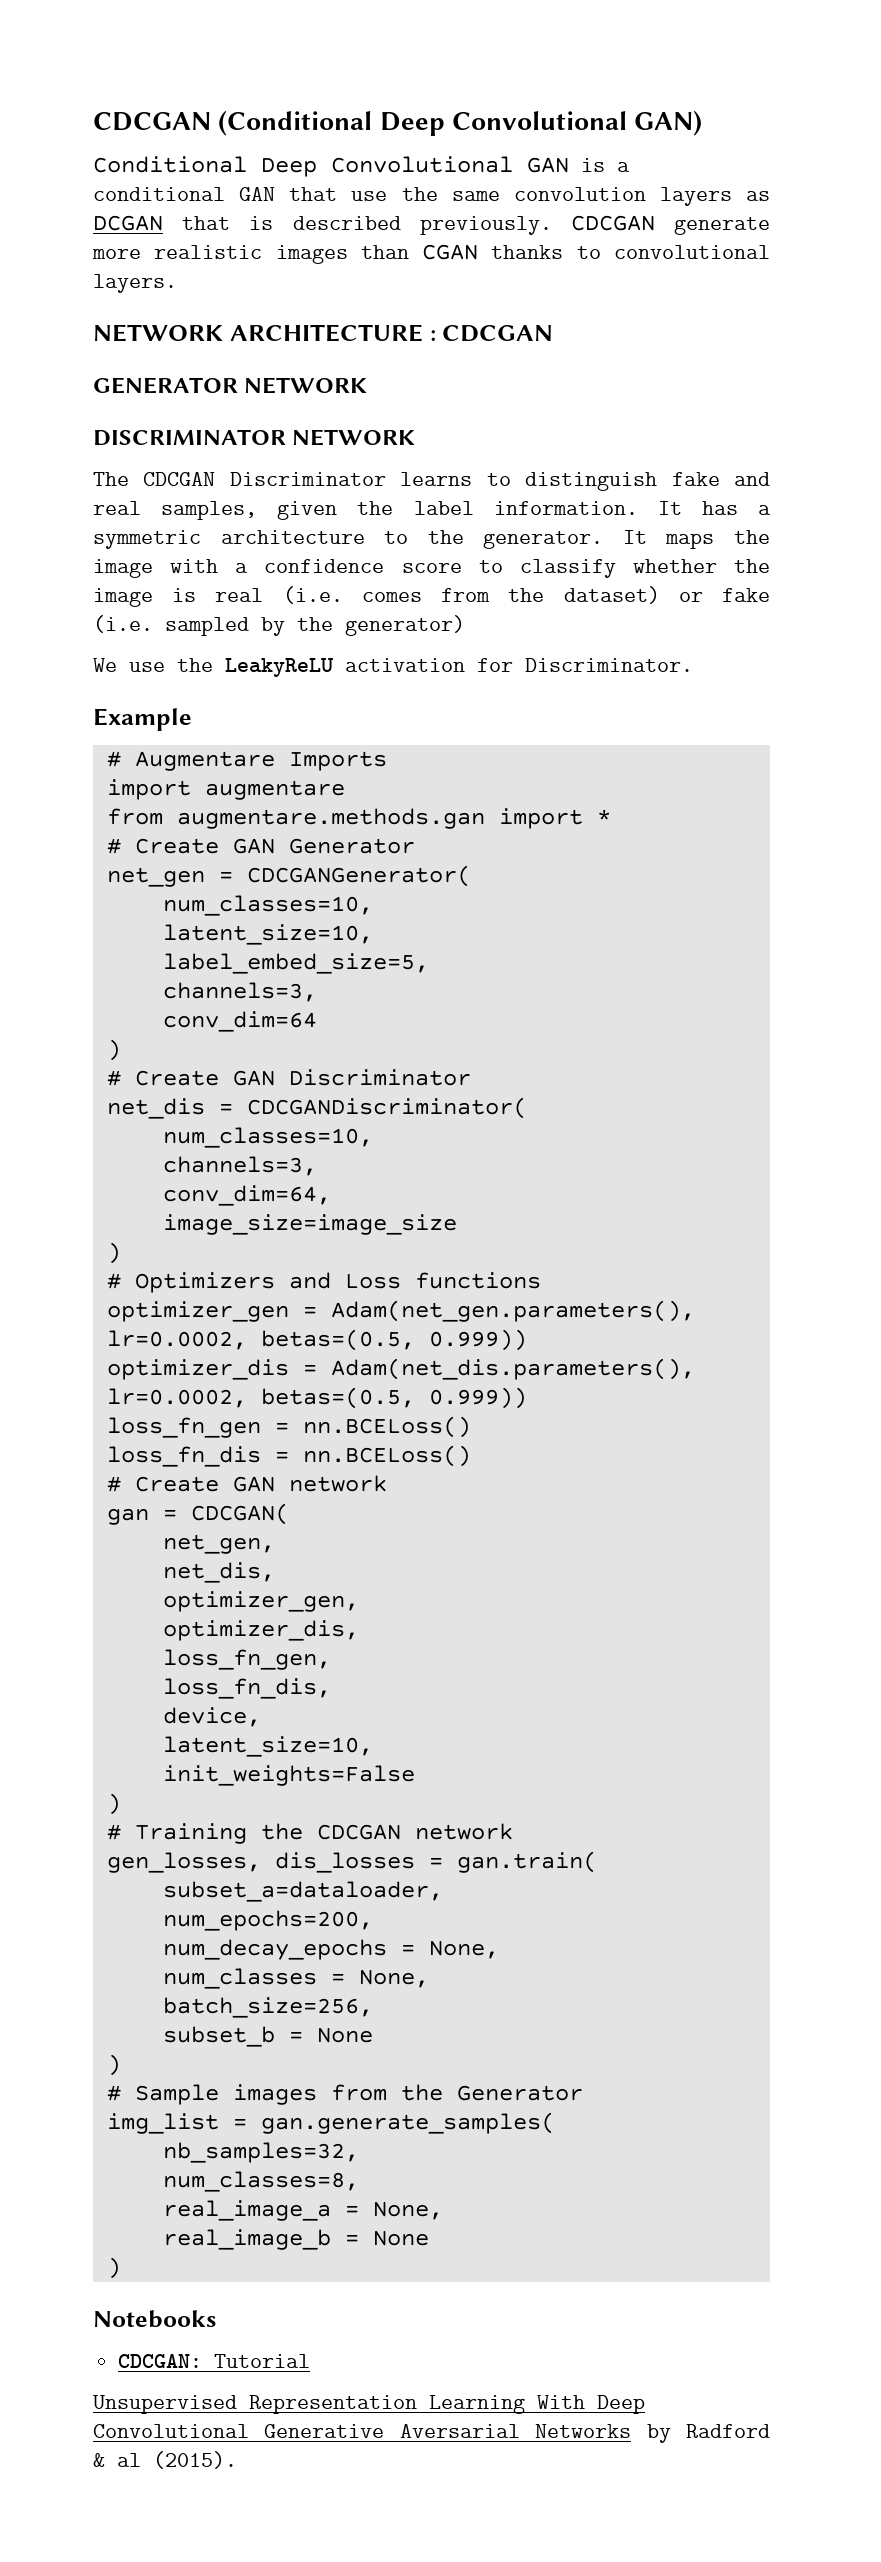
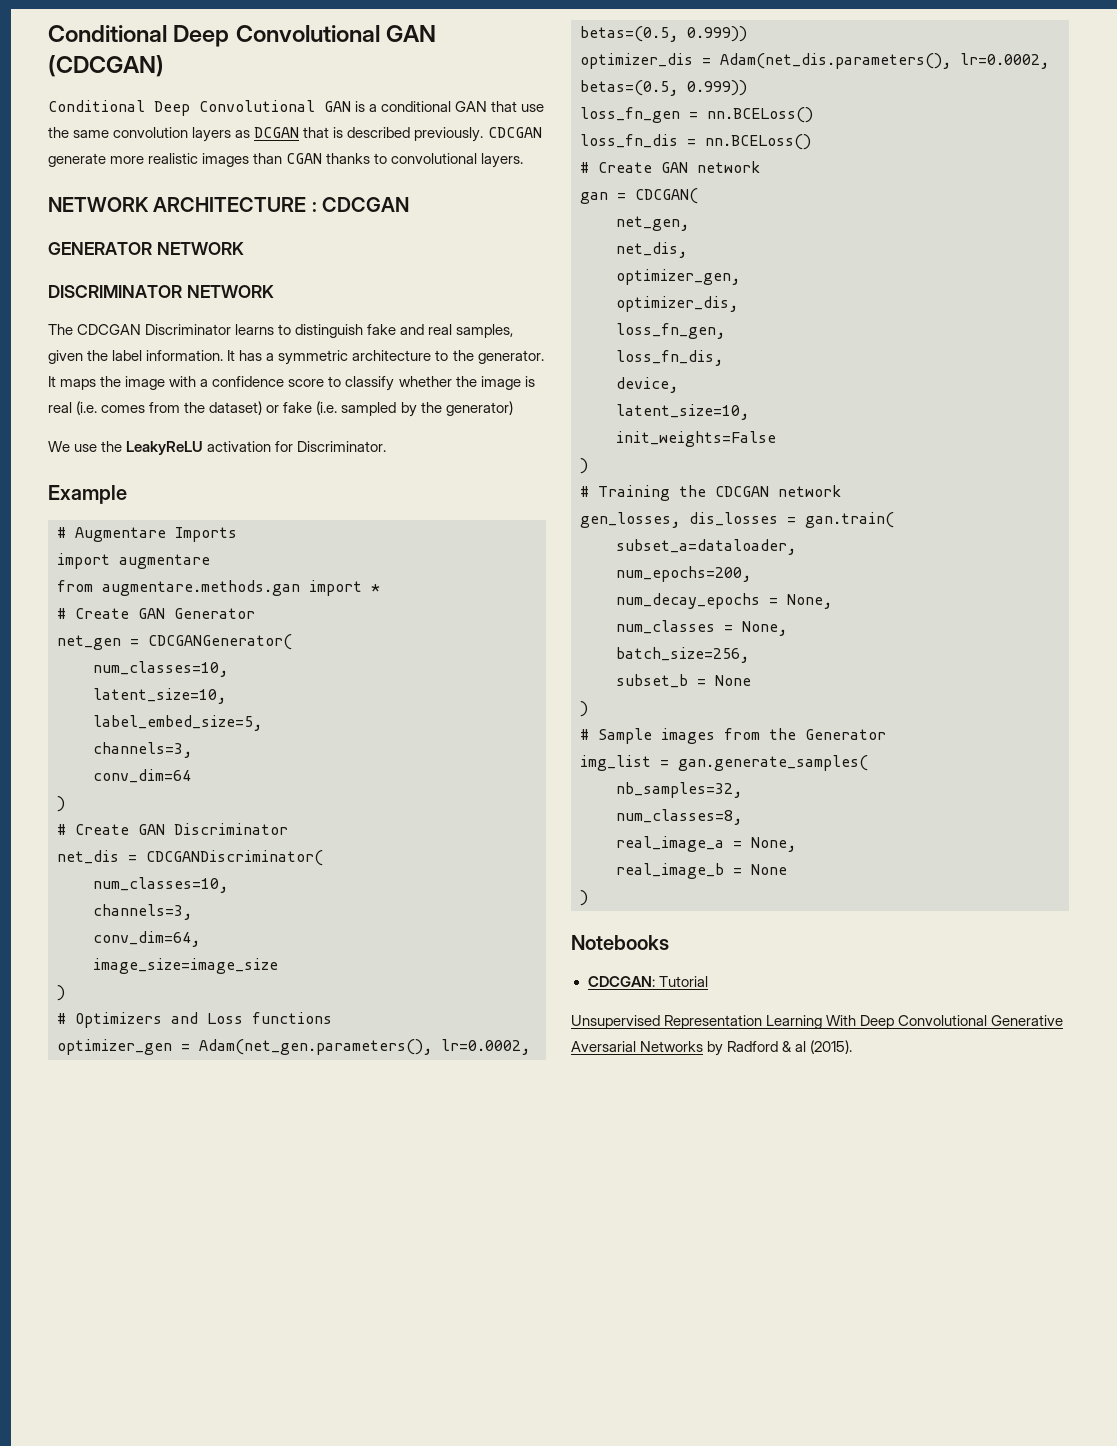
- CDCGAN (Conditional Deep Convolutional GAN)
+ Conditional Deep Convolutional GAN (CDCGAN)

